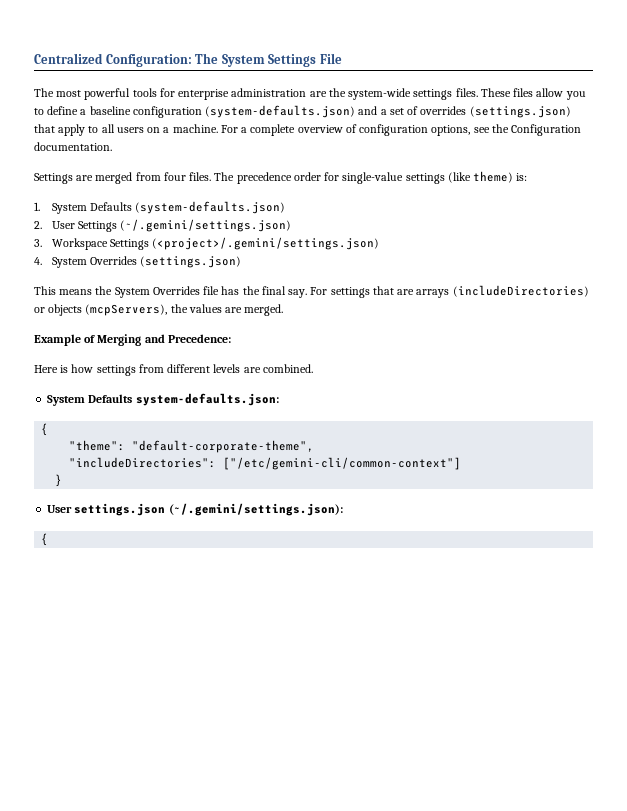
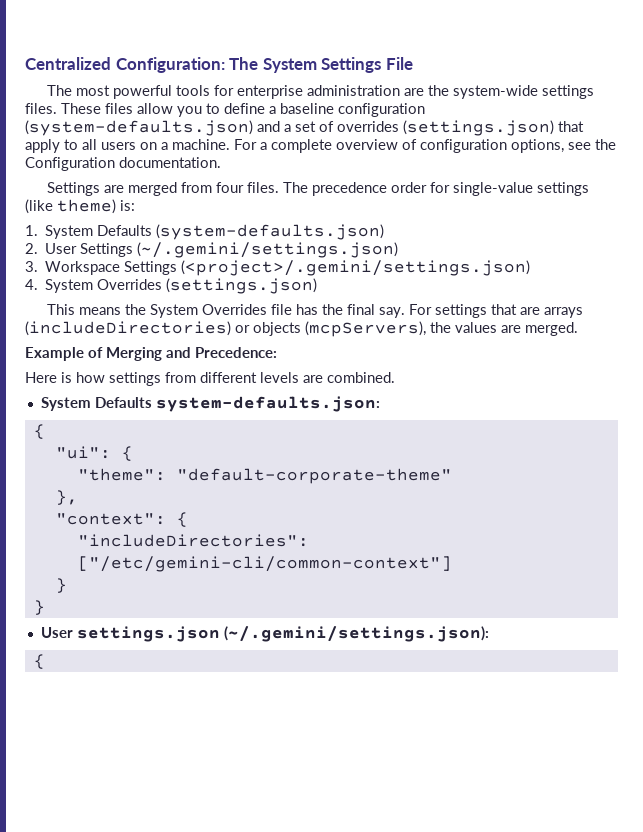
+ "ui": {
- "theme": "default-corporate-theme",
+ "theme": "default-corporate-theme"
+ },
+ "context": {
  "includeDirectories": ["/etc/gemini-cli/common-context"]
+ }

